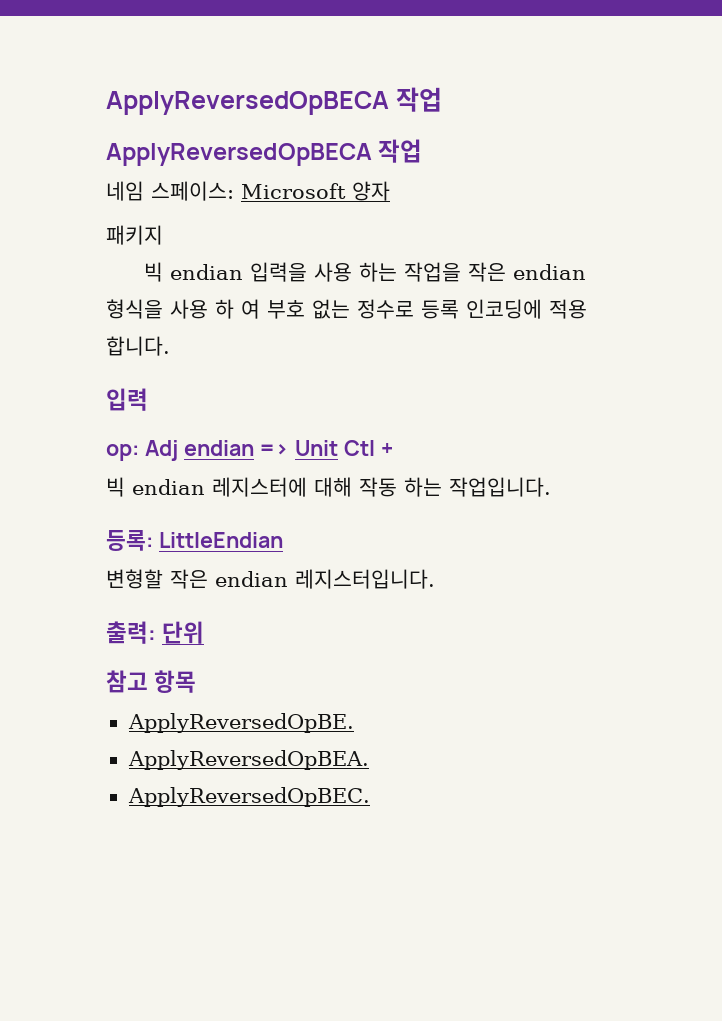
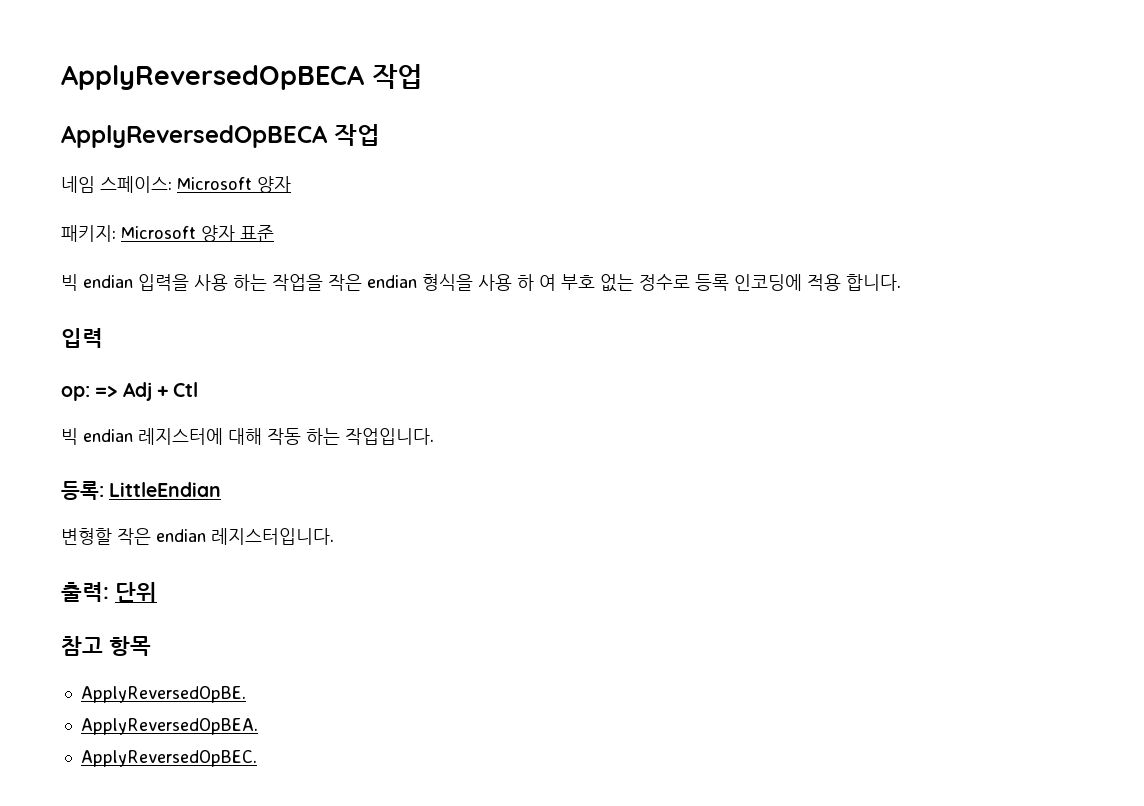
- 패키지
+ 패키지: Microsoft 양자 표준
- op: Adj endian => Unit Ctl +
+ op: => Adj + Ctl

